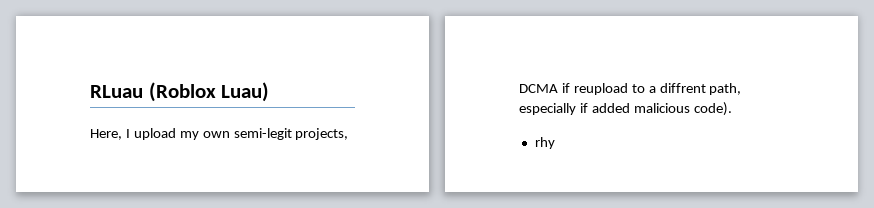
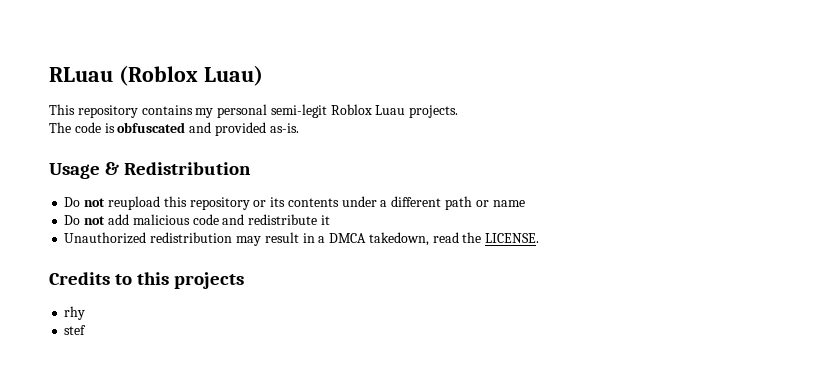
- Here, I upload my own semi-legit projects, DCMA if reupload to a diffrent path, especially if added malicious code).
+ This repository contains my personal semi-legit Roblox Luau projects.
+ The code is obfuscated and provided as-is.
+ Usage & Redistribution
+ Do not reupload this repository or its contents under a different path or name
+ Do not add malicious code and redistribute it
+ Unauthorized redistribution may result in a DMCA takedown, read the LICENSE.
+ Credits to this projects
+ stef

